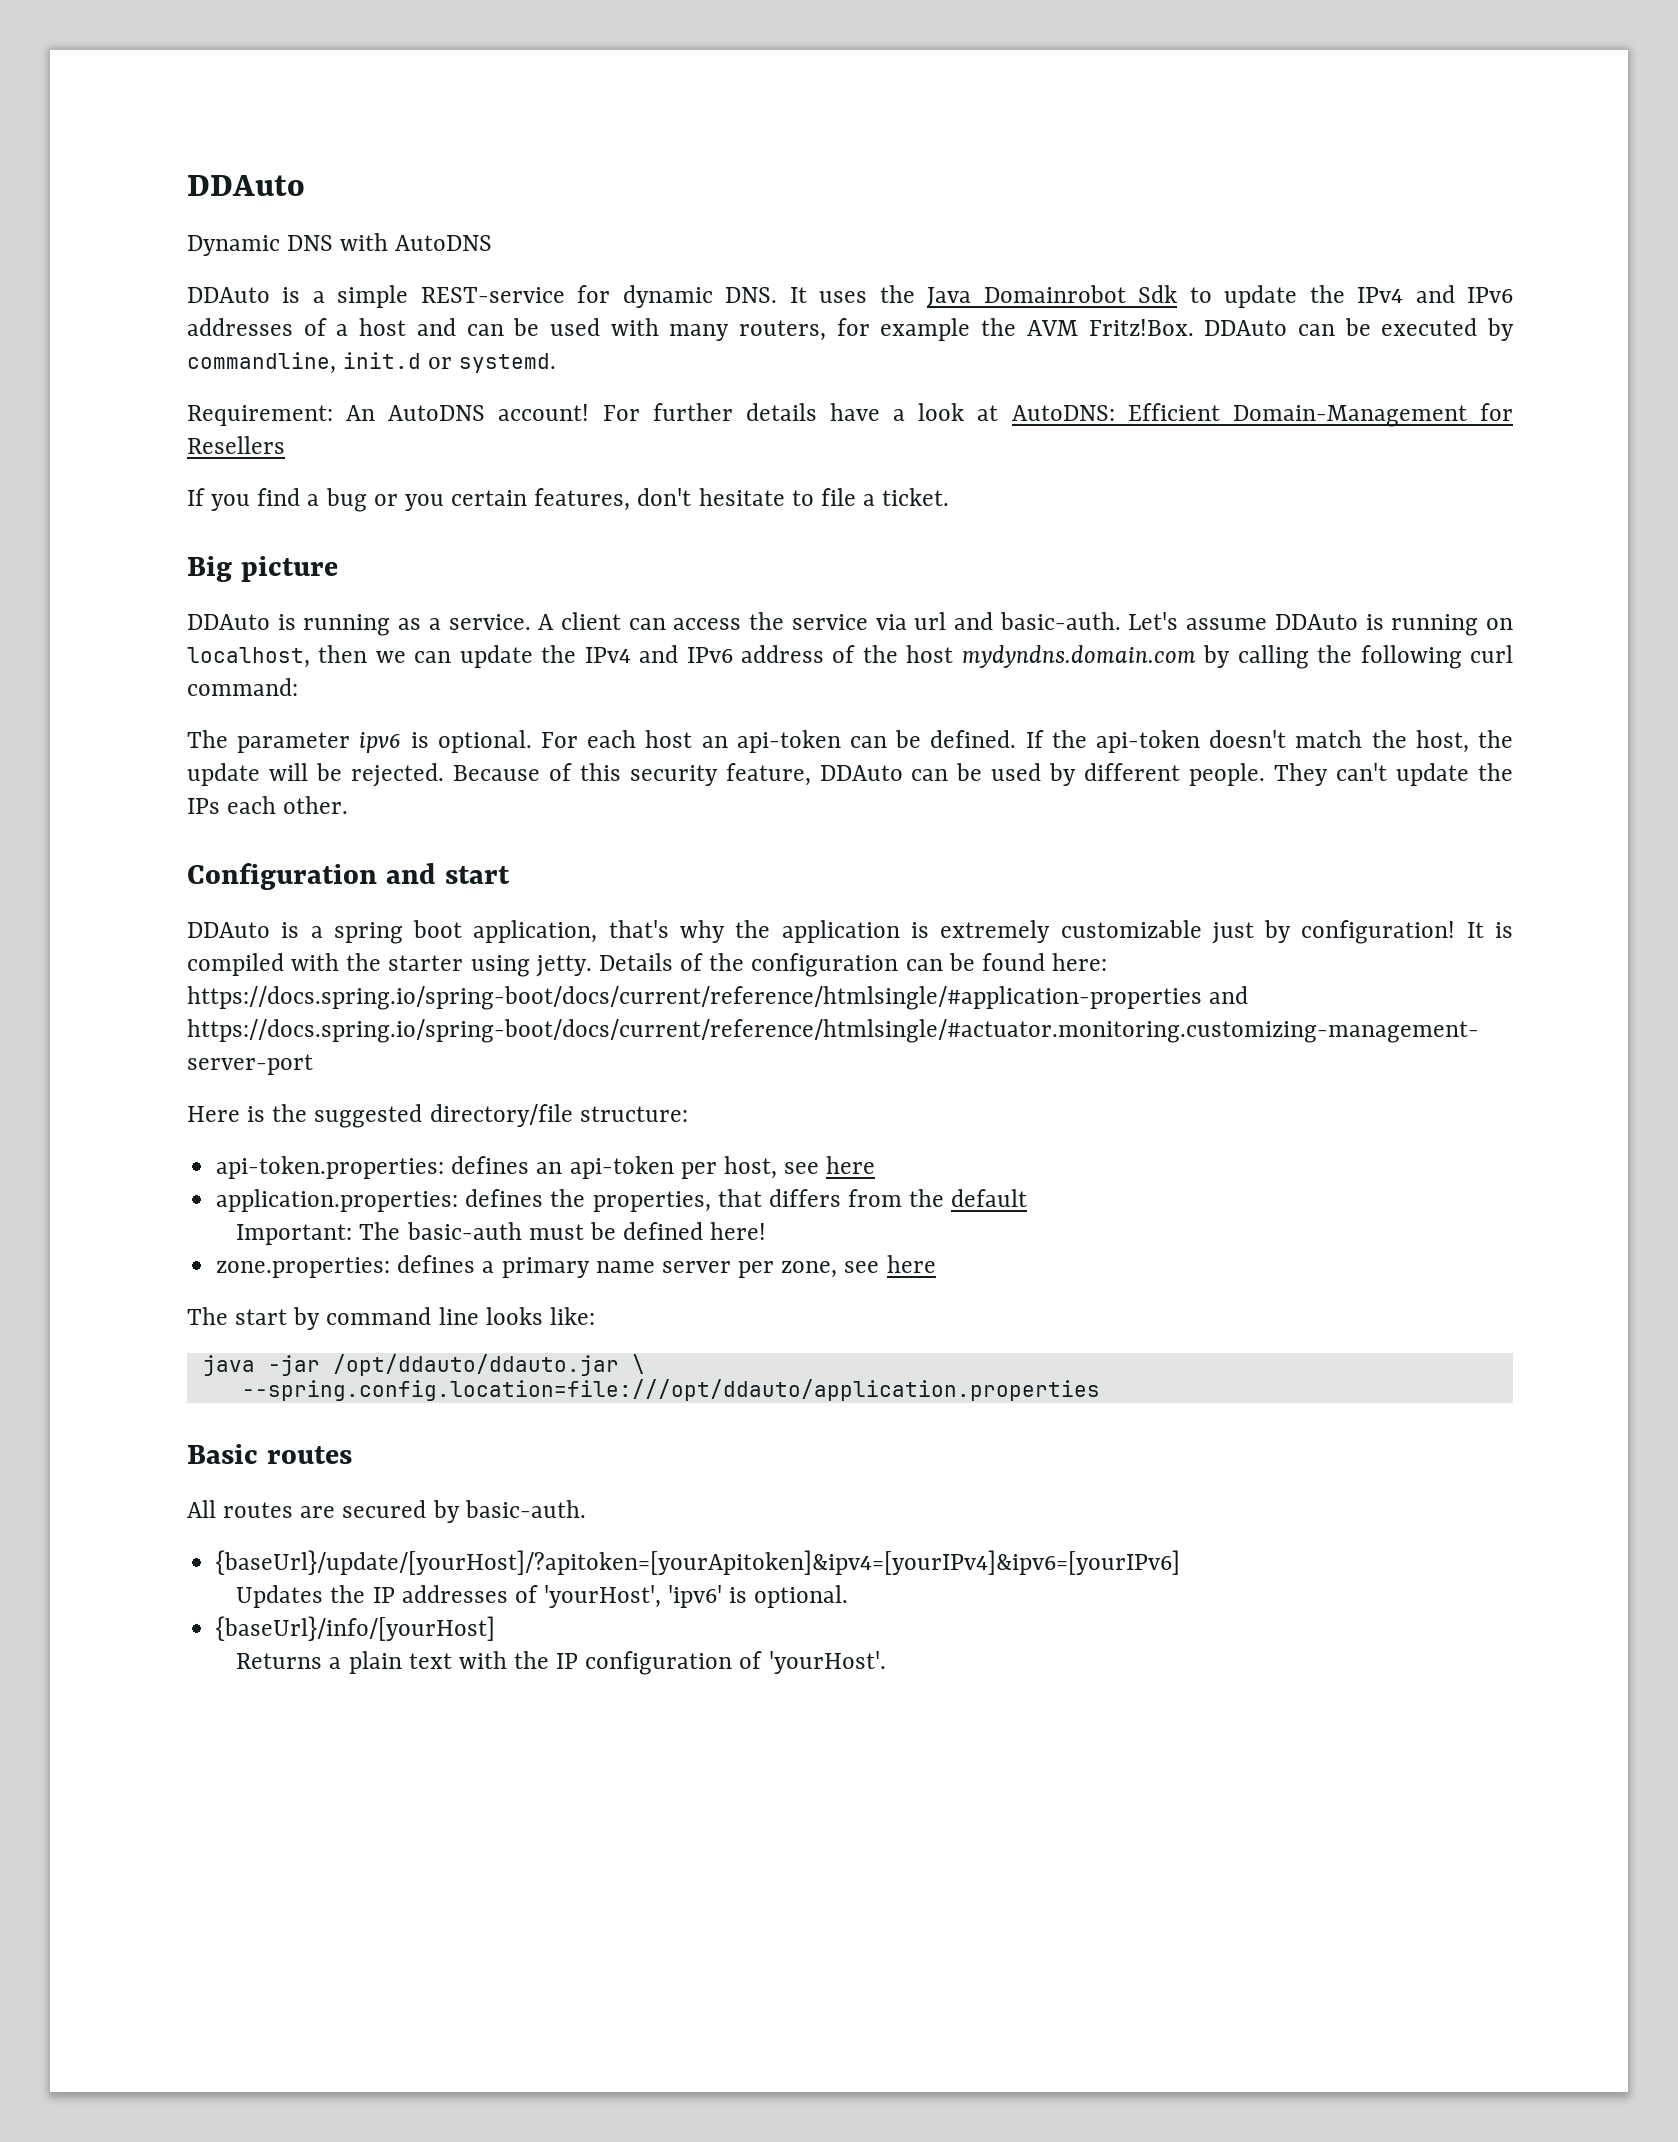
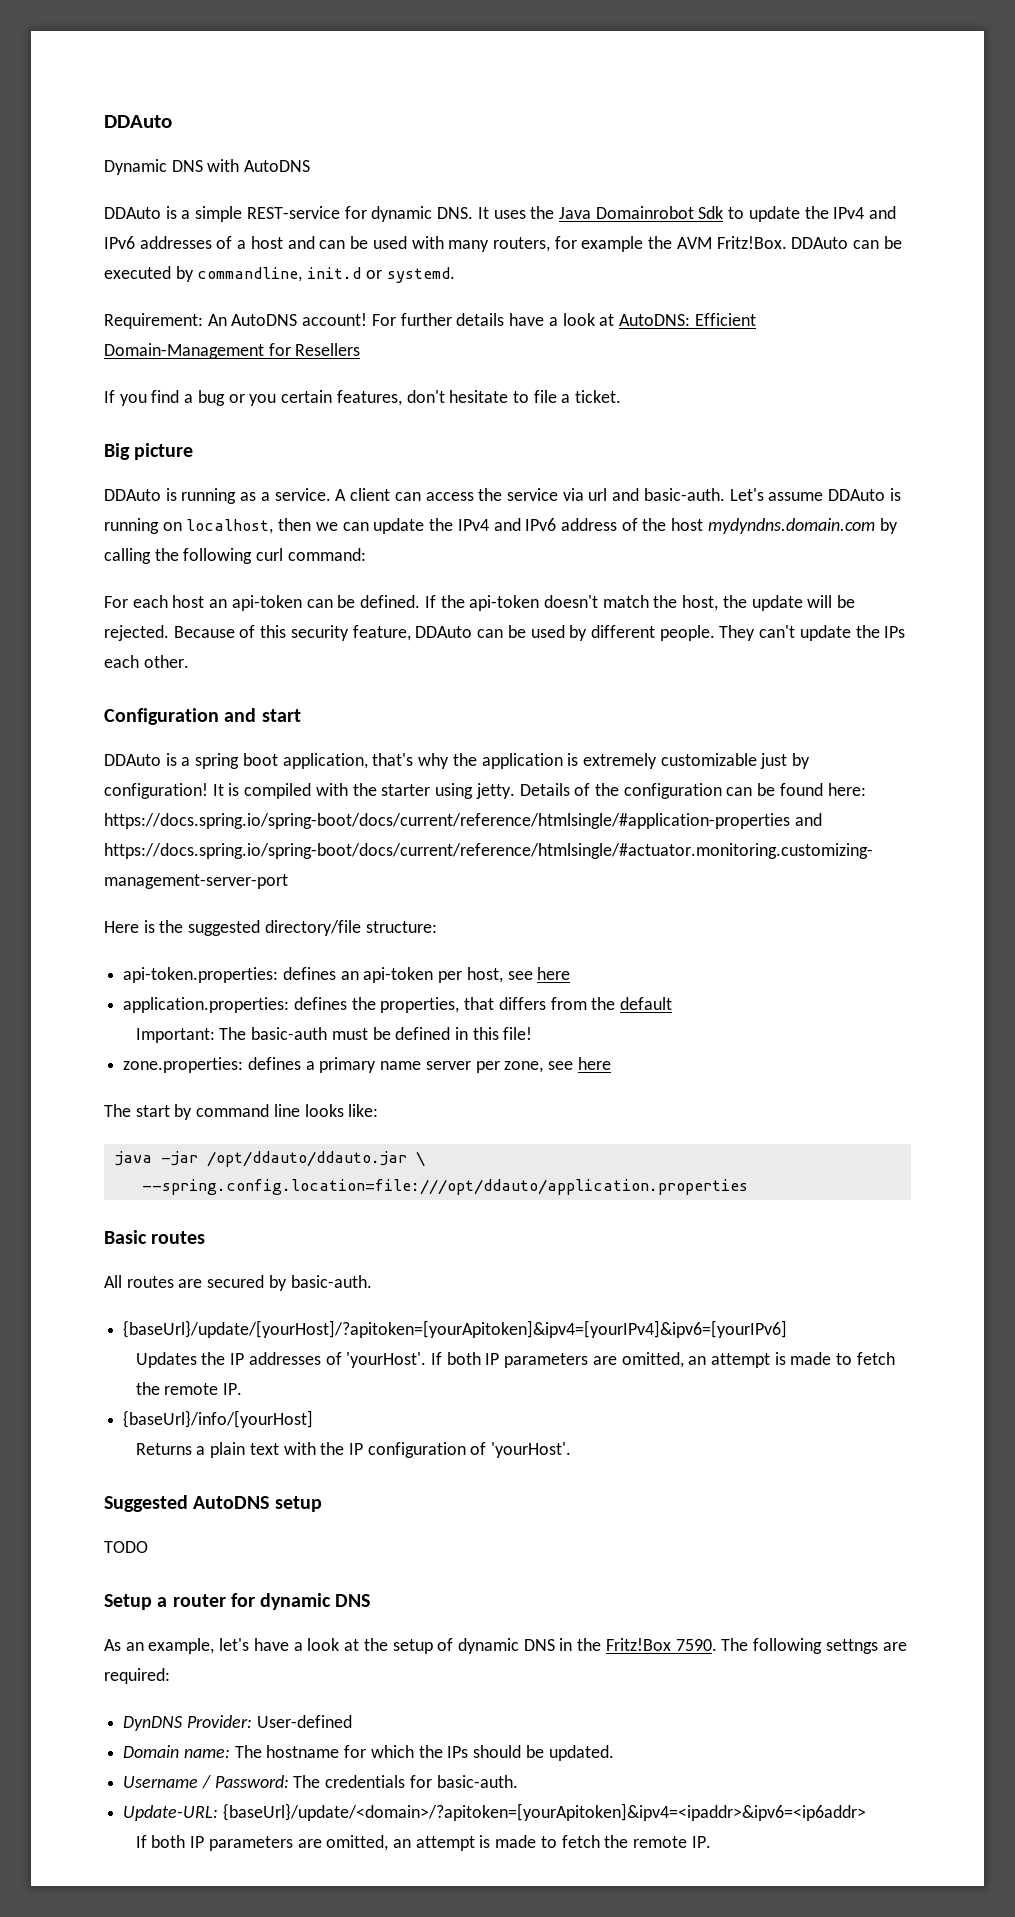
- The parameter ipv6 is optional.
- Important: The basic-auth must be defined here!
+ Important: The basic-auth must be defined in this file!
- Updates the IP addresses of 'yourHost', 'ipv6' is optional.
+ Updates the IP addresses of 'yourHost'. If both IP parameters are omitted, an attempt is made to fetch the remote IP.
+ Suggested AutoDNS setup
+ TODO
+ Setup a router for dynamic DNS
+ As an example, let's have a look at the setup of dynamic DNS in the Fritz!Box 7590. The following settngs are required:
+ DynDNS Provider: User-defined
+ Domain name: The hostname for which the IPs should be updated.
+ Username / Password: The credentials for basic-auth.
+ Update-URL: {baseUrl}/update/<domain>/?apitoken=[yourApitoken]&ipv4=<ipaddr>&ipv6=<ip6addr>
+ If both IP parameters are omitted, an attempt is made to fetch the remote IP.

